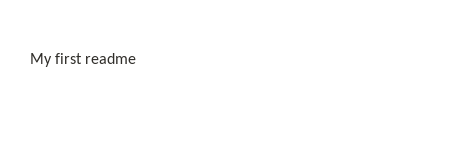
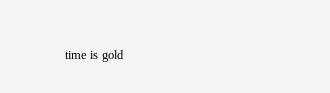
- My first readme
+ time is gold

